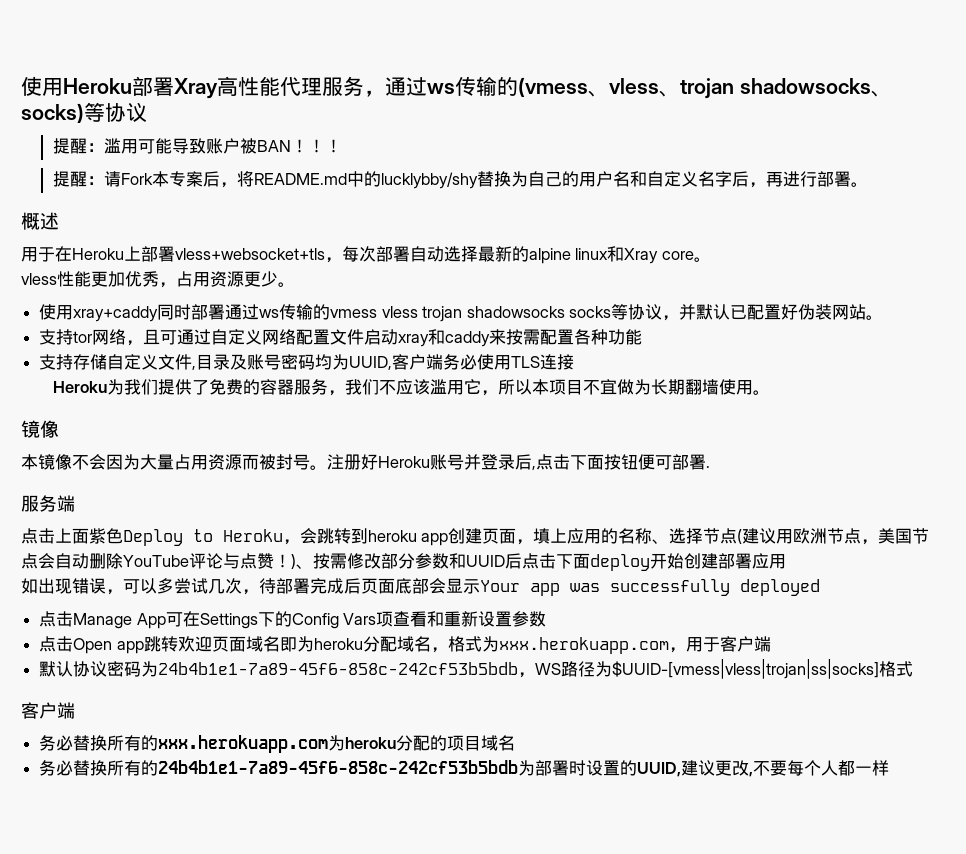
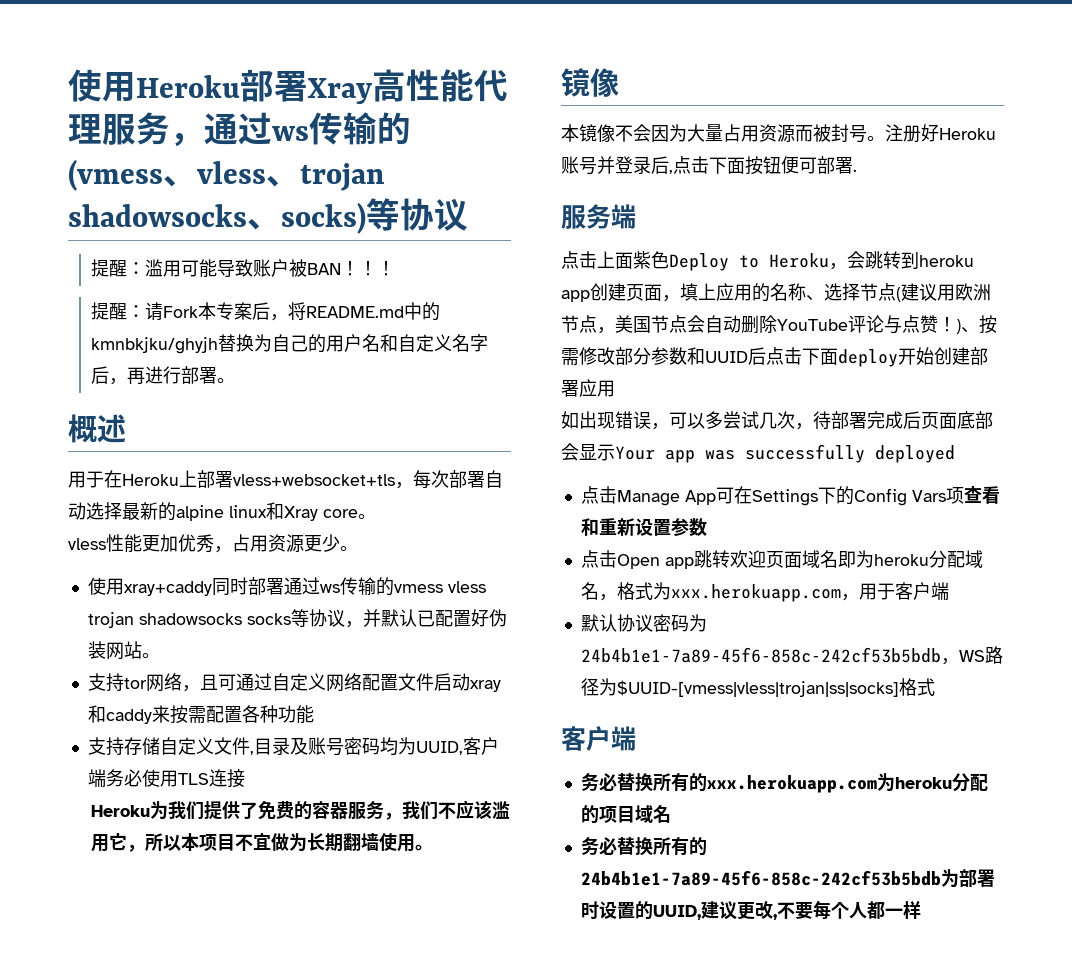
- 提醒：请Fork本专案后，将README.md中的lucklybby/shy替换为自己的用户名和自定义名字后，再进行部署。
+ 提醒：请Fork本专案后，将README.md中的kmnbkjku/ghyjh替换为自己的用户名和自定义名字后，再进行部署。

